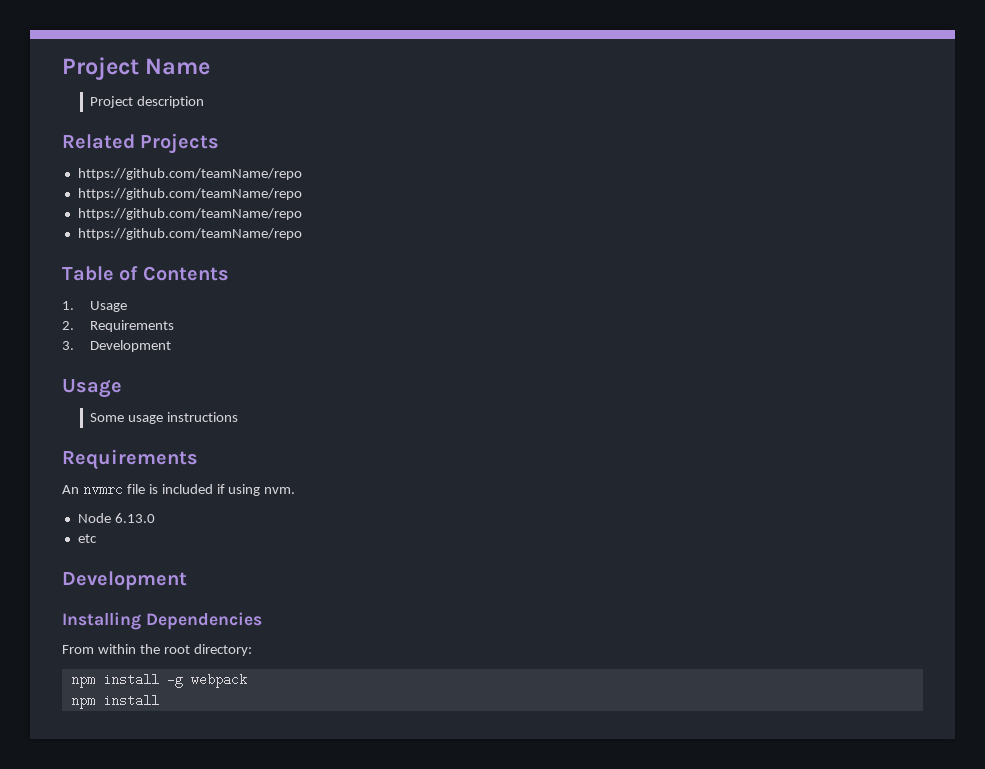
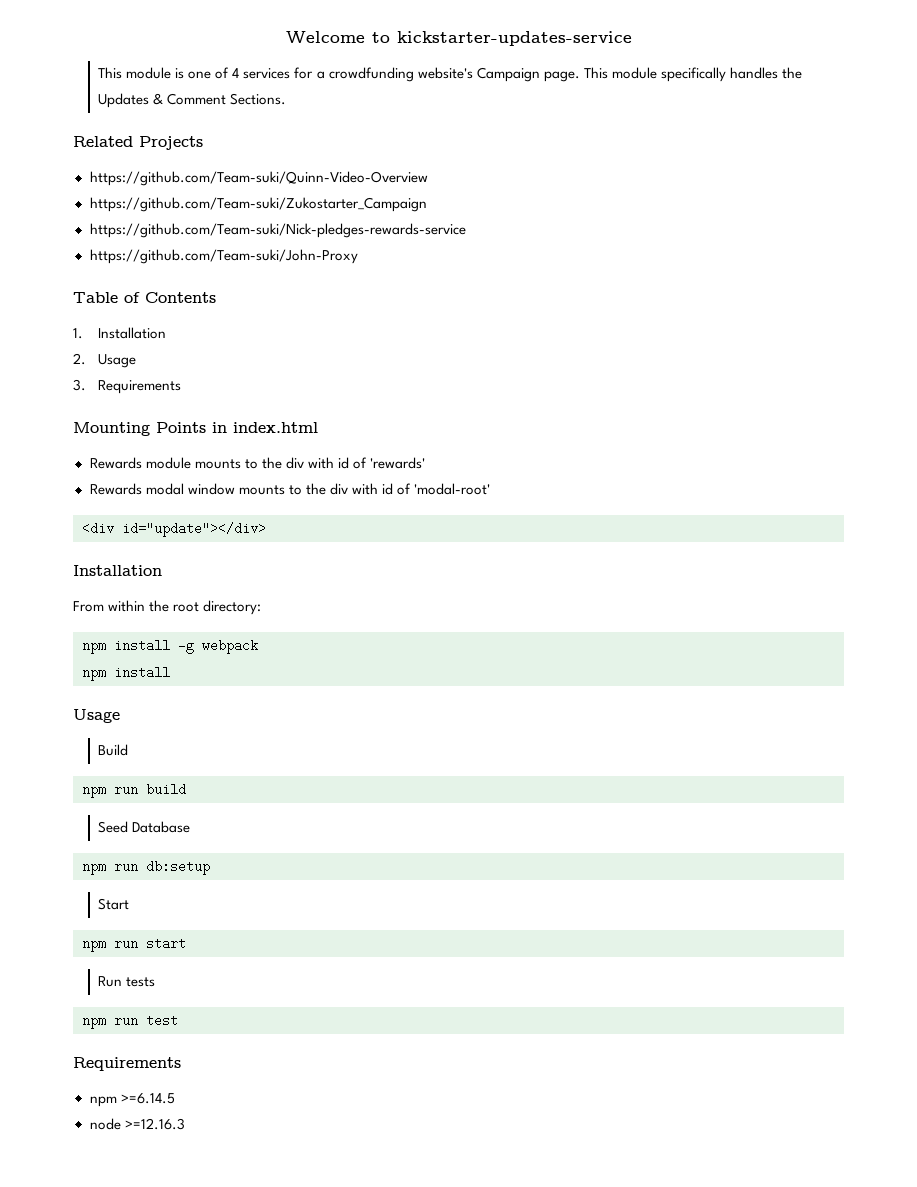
- Project Name
- Project description
+ Welcome to kickstarter-updates-service
+ This module is one of 4 services for a crowdfunding website's Campaign page. This module specifically handles the Updates & Comment Sections.
  Related Projects
- https://github.com/teamName/repo
- https://github.com/teamName/repo
- https://github.com/teamName/repo
- https://github.com/teamName/repo
+ https://github.com/Team-suki/Quinn-Video-Overview
+ https://github.com/Team-suki/Zukostarter_Campaign
+ https://github.com/Team-suki/Nick-pledges-rewards-service
+ https://github.com/Team-suki/John-Proxy
- 1. Usage
- 2. Requirements
- 3. Development
- Usage
- Some usage instructions
- Requirements
- An nvmrc file is included if using nvm.
- Node 6.13.0
- etc
- Development
- Installing Dependencies
+ 1. Installation
+ 2. Usage
+ 3. Requirements
+ Mounting Points in index.html
+ Rewards module mounts to the div with id of 'rewards'
+ Rewards modal window mounts to the div with id of 'modal-root'
+ <div id="update"></div>
+ Installation
  npm install -g webpack
  npm install
+ Usage
+ Build
+ npm run build
+ Seed Database
+ npm run db:setup
+ Start
+ npm run start
+ Run tests
+ npm run test
+ Requirements
+ npm >=6.14.5
+ node >=12.16.3

